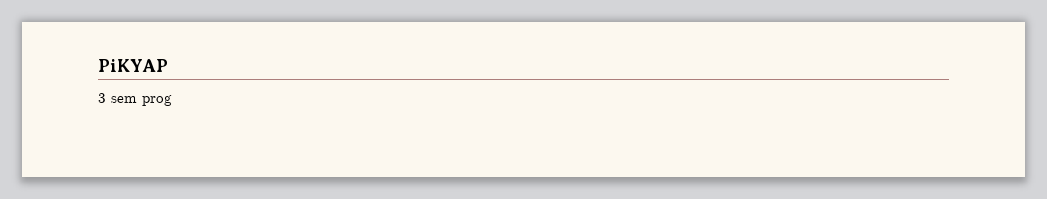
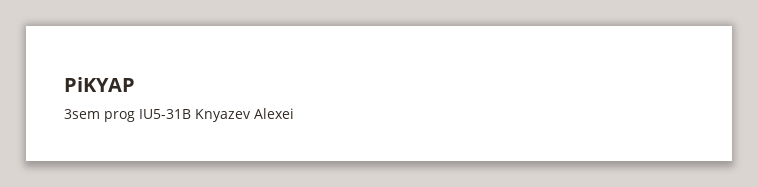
- 3 sem prog
+ 3sem prog IU5-31B Knyazev Alexei

